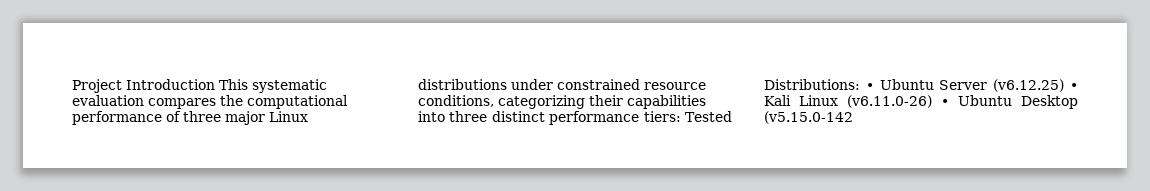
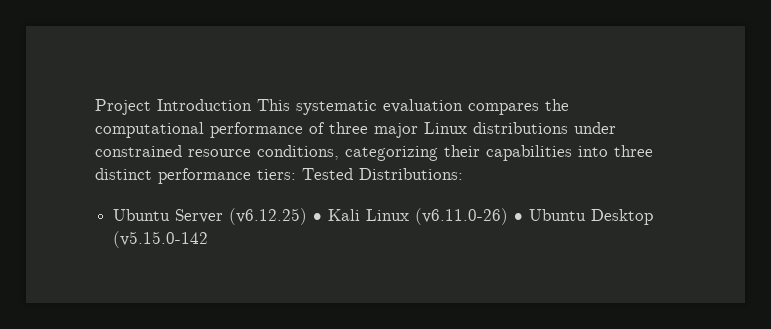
- Project Introduction This systematic evaluation compares the computational performance of three major Linux distributions under constrained resource conditions, categorizing their capabilities into three distinct performance tiers: Tested Distributions: • Ubuntu Server (v6.12.25) • Kali Linux (v6.11.0-26) • Ubuntu Desktop (v5.15.0-142
+ Project Introduction This systematic evaluation compares the computational performance of three major Linux distributions under constrained resource conditions, categorizing their capabilities into three distinct performance tiers: Tested Distributions:
+ Ubuntu Server (v6.12.25) • Kali Linux (v6.11.0-26) • Ubuntu Desktop (v5.15.0-142

